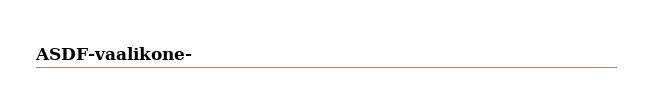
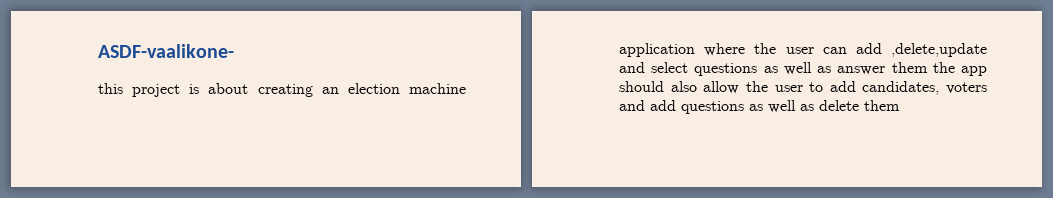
+ this project is about creating an election machine application where the user can add ,delete,update and select questions as well as answer them the app should also allow the user to add candidates, voters and add questions as well as delete them

